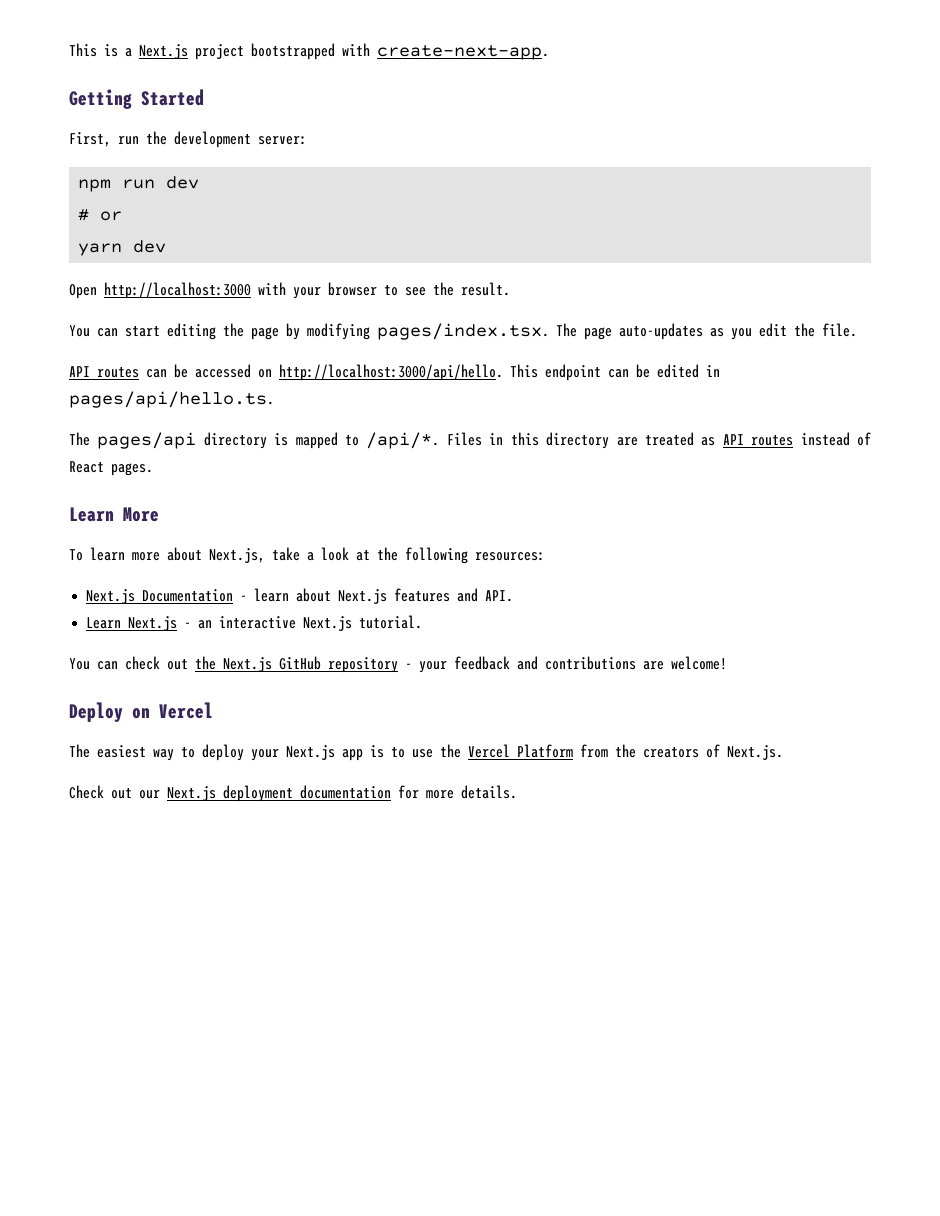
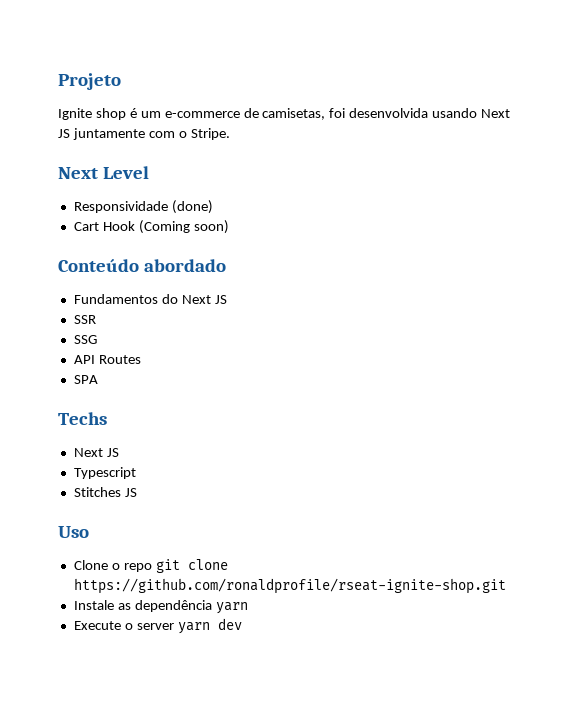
- This is a Next.js project bootstrapped with create-next-app.
- Getting Started
- First, run the development server:
- npm run dev
- # or
- yarn dev
- Open http://localhost:3000 with your browser to see the result.
- You can start editing the page by modifying pages/index.tsx. The page auto-updates as you edit the file.
- API routes can be accessed on http://localhost:3000/api/hello. This endpoint can be edited in pages/api/hello.ts.
- The pages/api directory is mapped to /api/*. Files in this directory are treated as API routes instead of React pages.
- Learn More
- To learn more about Next.js, take a look at the following resources:
- Next.js Documentation - learn about Next.js features and API.
- Learn Next.js - an interactive Next.js tutorial.
- You can check out the Next.js GitHub repository - your feedback and contributions are welcome!
- Deploy on Vercel
- The easiest way to deploy your Next.js app is to use the Vercel Platform from the creators of Next.js.
- Check out our Next.js deployment documentation for more details.
+ Projeto
+ Ignite shop é um e-commerce de camisetas, foi desenvolvida usando Next JS juntamente com o Stripe.
+ Next Level
+ Responsividade (done)
+ Cart Hook (Coming soon)
+ Conteúdo abordado
+ Fundamentos do Next JS
+ SSR
+ SSG
+ API Routes
+ SPA
+ Techs
+ Next JS
+ Typescript
+ Stitches JS
+ Uso
+ Clone o repo git clone https://github.com/ronaldprofile/rseat-ignite-shop.git
+ Instale as dependência yarn
+ Execute o server yarn dev

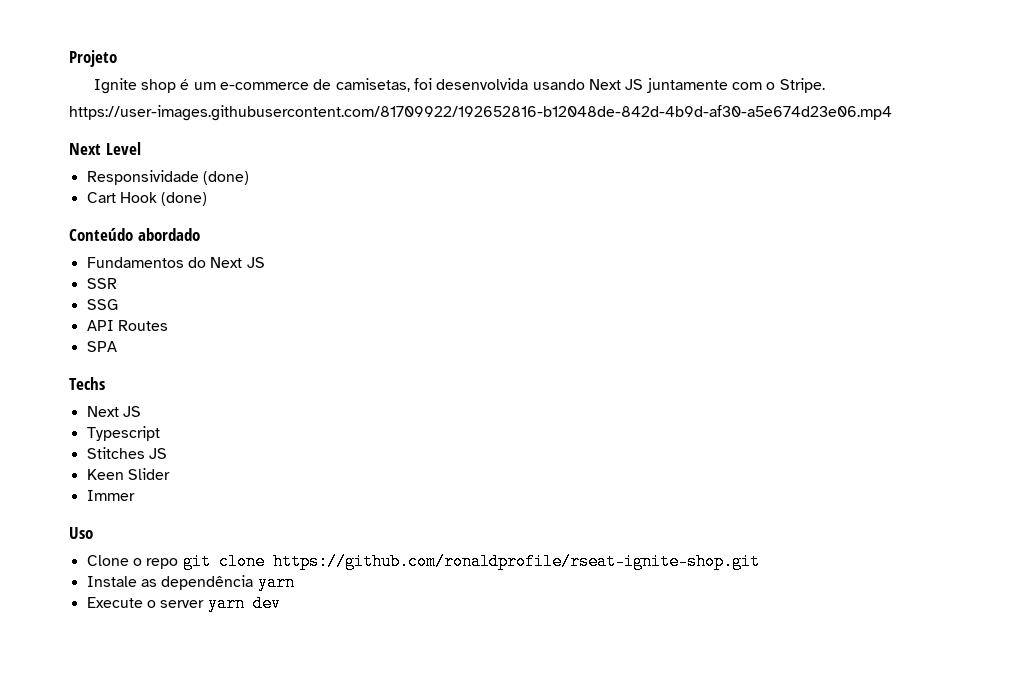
+ https://user-images.githubusercontent.com/81709922/192652816-b12048de-842d-4b9d-af30-a5e674d23e06.mp4
- Cart Hook (Coming soon)
+ Cart Hook (done)
+ Keen Slider
+ Immer

